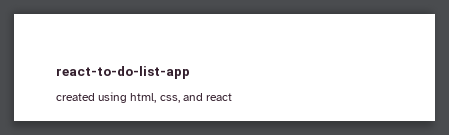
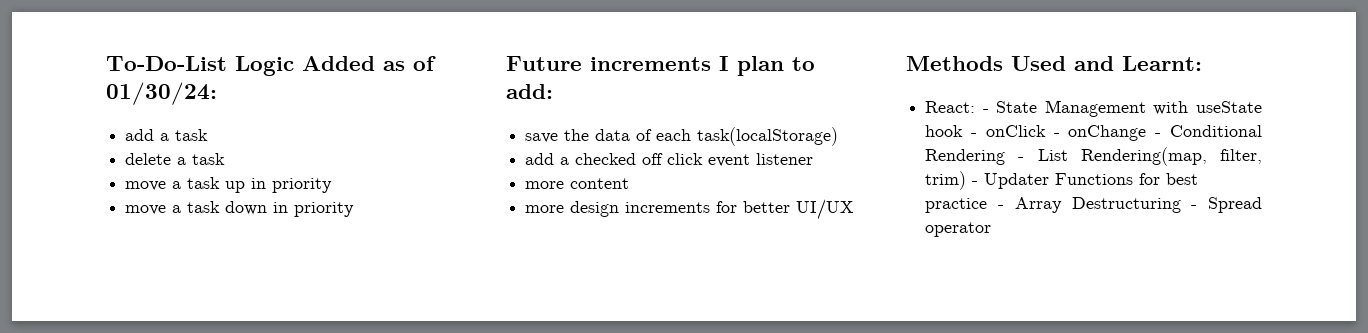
- react-to-do-list-app
- created using html, css, and react
+ To-Do-List Logic Added as of 01/30/24:
+ add a task
+ delete a task
+ move a task up in priority
+ move a task down in priority
+ Future increments I plan to add:
+ save the data of each task(localStorage)
+ add a checked off click event listener
+ more content
+ more design increments for better UI/UX
+ Methods Used and Learnt:
+ React: - State Management with useState hook - onClick - onChange - Conditional Rendering - List Rendering(map, filter, trim) - Updater Functions for best practice - Array Destructuring - Spread operator

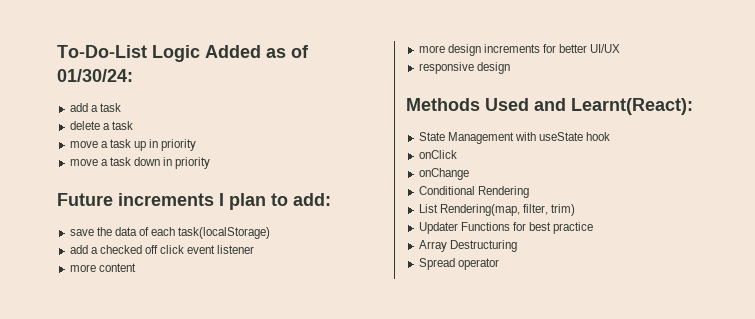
+ responsive design
- Methods Used and Learnt:
- React: - State Management with useState hook - onClick - onChange - Conditional Rendering - List Rendering(map, filter, trim) - Updater Functions for best practice - Array Destructuring - Spread operator
+ Methods Used and Learnt(React):
+ State Management with useState hook
+ onClick
+ onChange
+ Conditional Rendering
+ List Rendering(map, filter, trim)
+ Updater Functions for best practice
+ Array Destructuring
+ Spread operator

